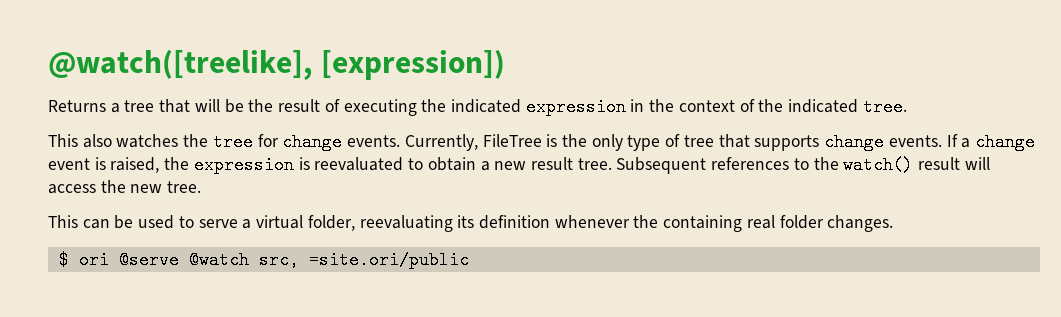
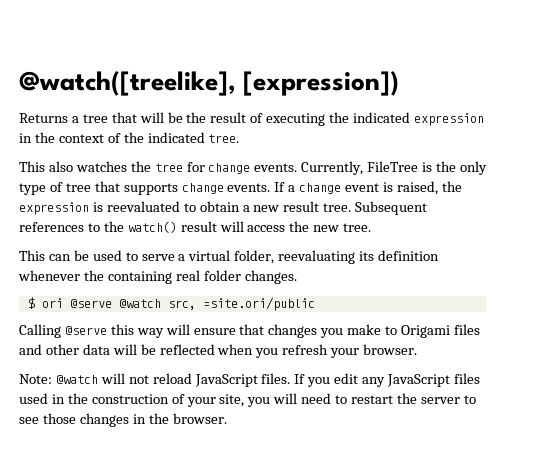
+ Calling @serve this way will ensure that changes you make to Origami files and other data will be reflected when you refresh your browser.
+ Note: @watch will not reload JavaScript files. If you edit any JavaScript files used in the construction of your site, you will need to restart the server to see those changes in the browser.

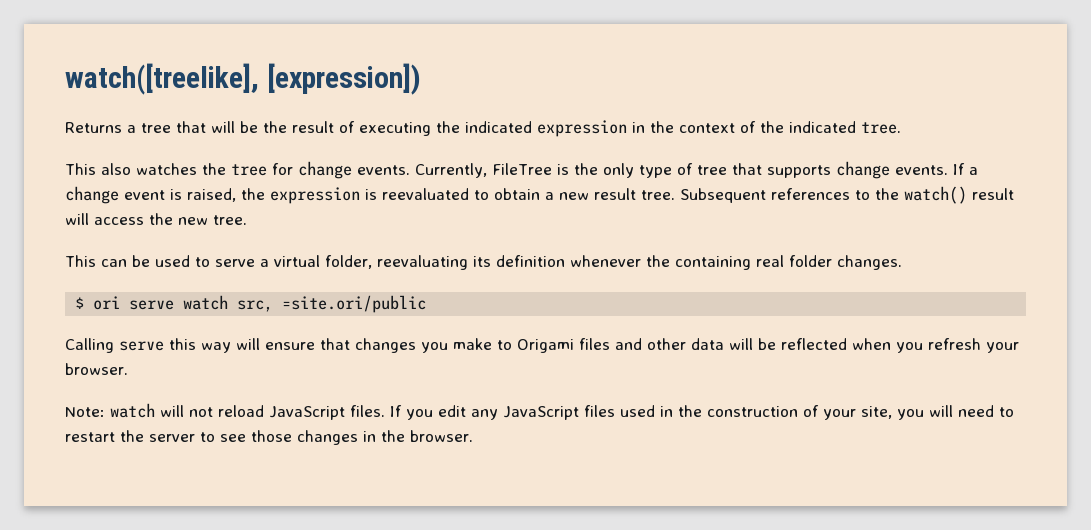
- @watch([treelike], [expression])
+ watch([treelike], [expression])
- $ ori @serve @watch src, =site.ori/public
+ $ ori serve watch src, =site.ori/public
- Calling @serve this way will ensure that changes you make to Origami files and other data will be reflected when you refresh your browser.
+ Calling serve this way will ensure that changes you make to Origami files and other data will be reflected when you refresh your browser.
- Note: @watch will not reload JavaScript files.
+ Note: watch will not reload JavaScript files.

